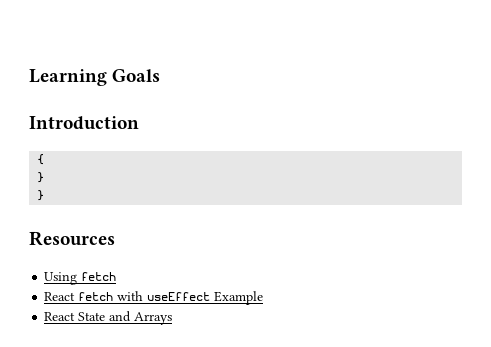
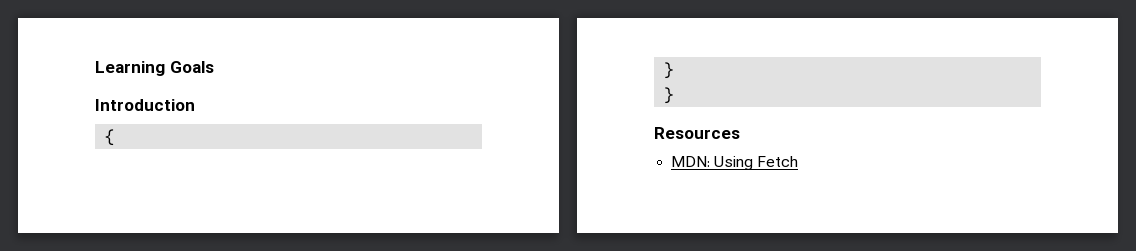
- Using fetch
- React fetch with useEffect Example
- React State and Arrays
+ MDN: Using Fetch

